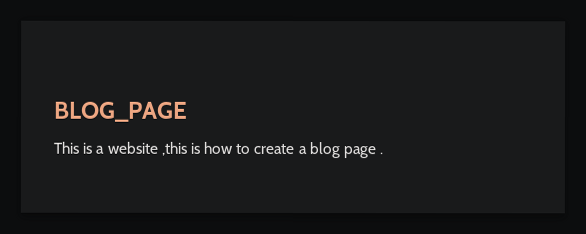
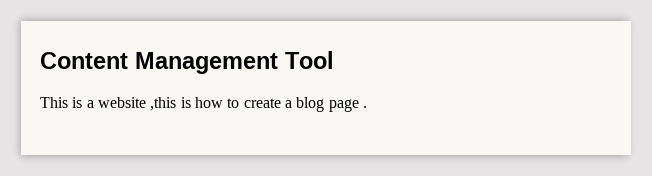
- BLOG_PAGE
+ Content Management Tool

